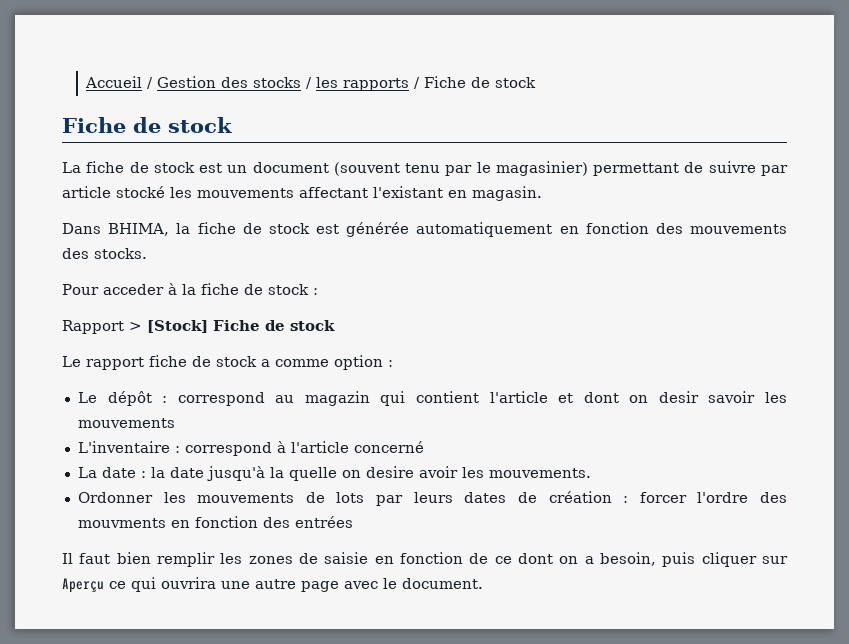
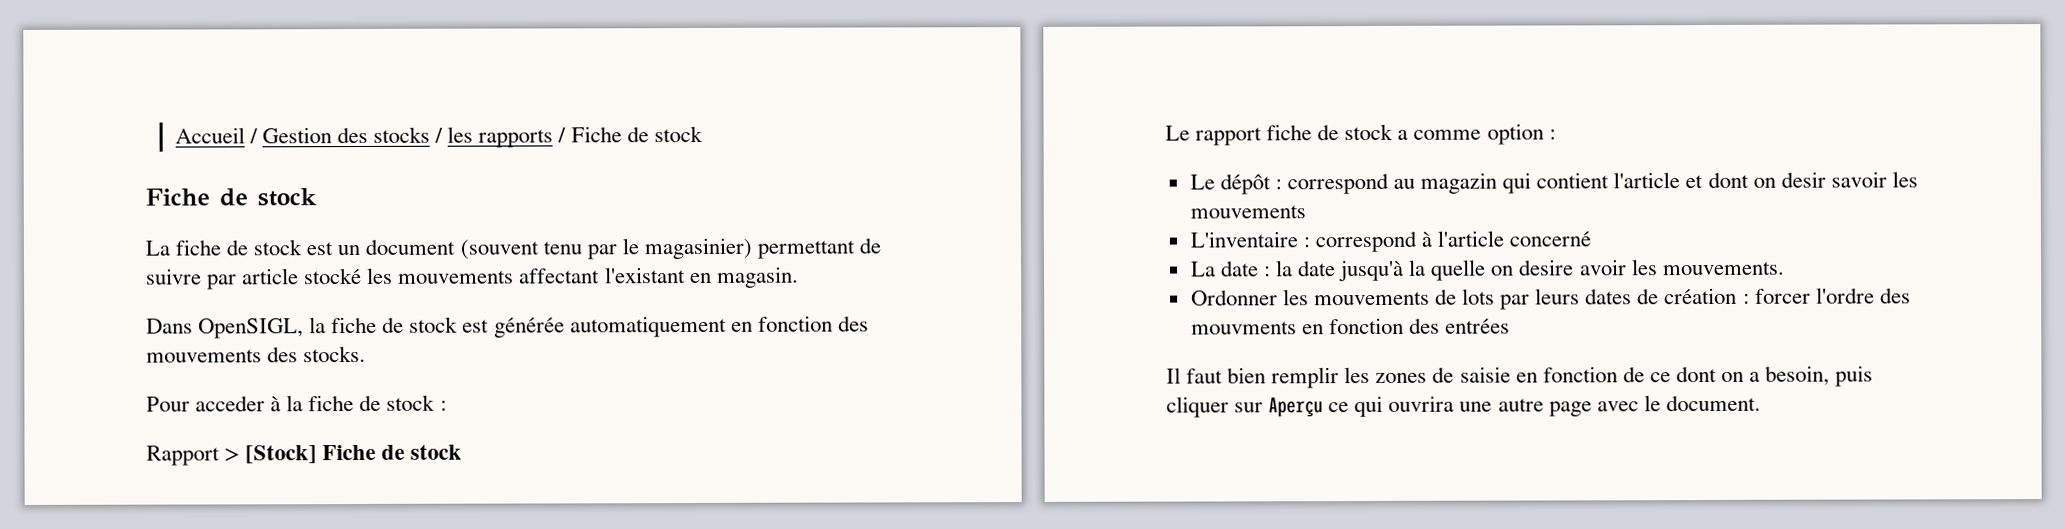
- Dans BHIMA, la fiche de stock est générée automatiquement en fonction des mouvements des stocks.
+ Dans OpenSIGL, la fiche de stock est générée automatiquement en fonction des mouvements des stocks.

